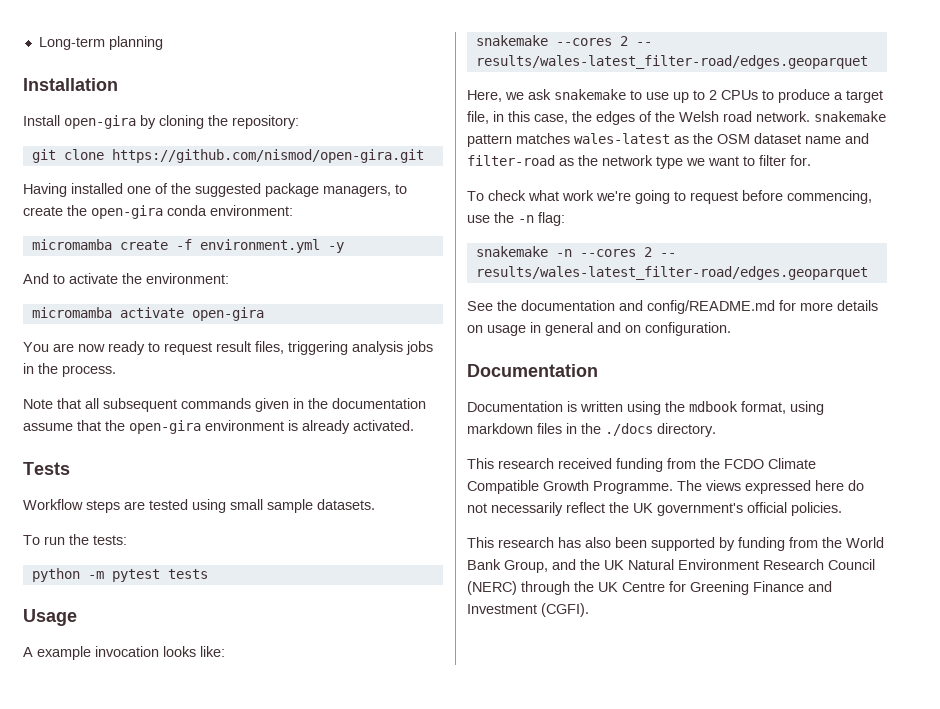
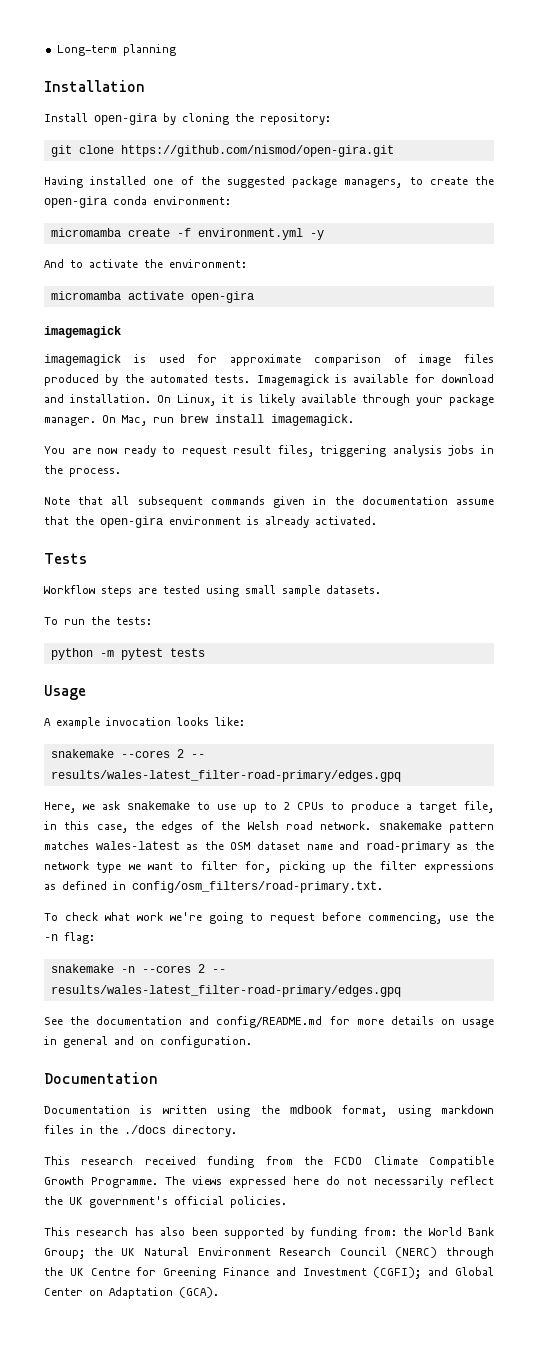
  micromamba activate open-gira
+ imagemagick
+ imagemagick is used for approximate comparison of image files produced by the automated tests. Imagemagick is available for download and installation. On Linux, it is likely available through your package manager. On Mac, run brew install imagemagick.
- snakemake --cores 2 -- results/wales-latest_filter-road/edges.geoparquet
+ snakemake --cores 2 -- results/wales-latest_filter-road-primary/edges.gpq
- Here, we ask snakemake to use up to 2 CPUs to produce a target file, in this case, the edges of the Welsh road network. snakemake pattern matches wales-latest as the OSM dataset name and filter-road as the network type we want to filter for.
+ Here, we ask snakemake to use up to 2 CPUs to produce a target file, in this case, the edges of the Welsh road network. snakemake pattern matches wales-latest as the OSM dataset name and road-primary as the network type we want to filter for, picking up the filter expressions as defined in config/osm_filters/road-primary.txt.
- snakemake -n --cores 2 -- results/wales-latest_filter-road/edges.geoparquet
+ snakemake -n --cores 2 -- results/wales-latest_filter-road-primary/edges.gpq
- This research has also been supported by funding from the World Bank Group, and the UK Natural Environment Research Council (NERC) through the UK Centre for Greening Finance and Investment (CGFI).
+ This research has also been supported by funding from: the World Bank Group; the UK Natural Environment Research Council (NERC) through the UK Centre for Greening Finance and Investment (CGFI); and Global Center on Adaptation (GCA).

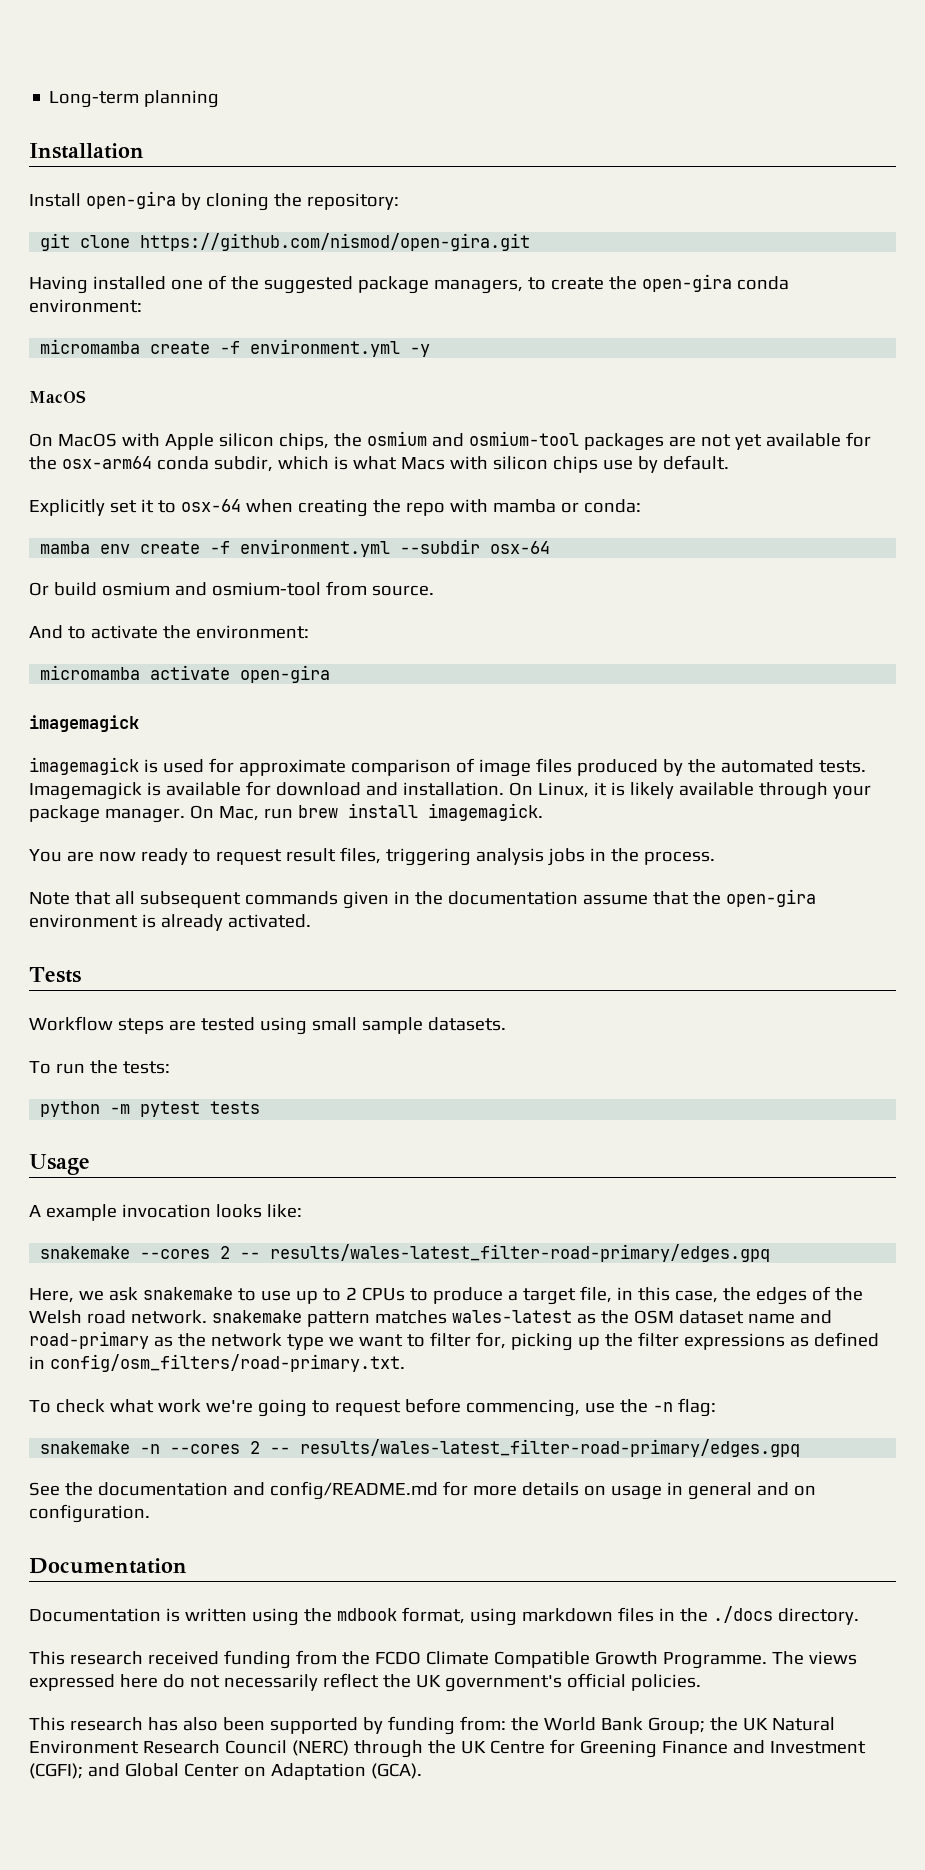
  micromamba create -f environment.yml -y
+ MacOS
+ On MacOS with Apple silicon chips, the osmium and osmium-tool packages are not yet available for the osx-arm64 conda subdir, which is what Macs with silicon chips use by default.
+ Explicitly set it to osx-64 when creating the repo with mamba or conda:
+ mamba env create -f environment.yml --subdir osx-64
+ Or build osmium and osmium-tool from source.

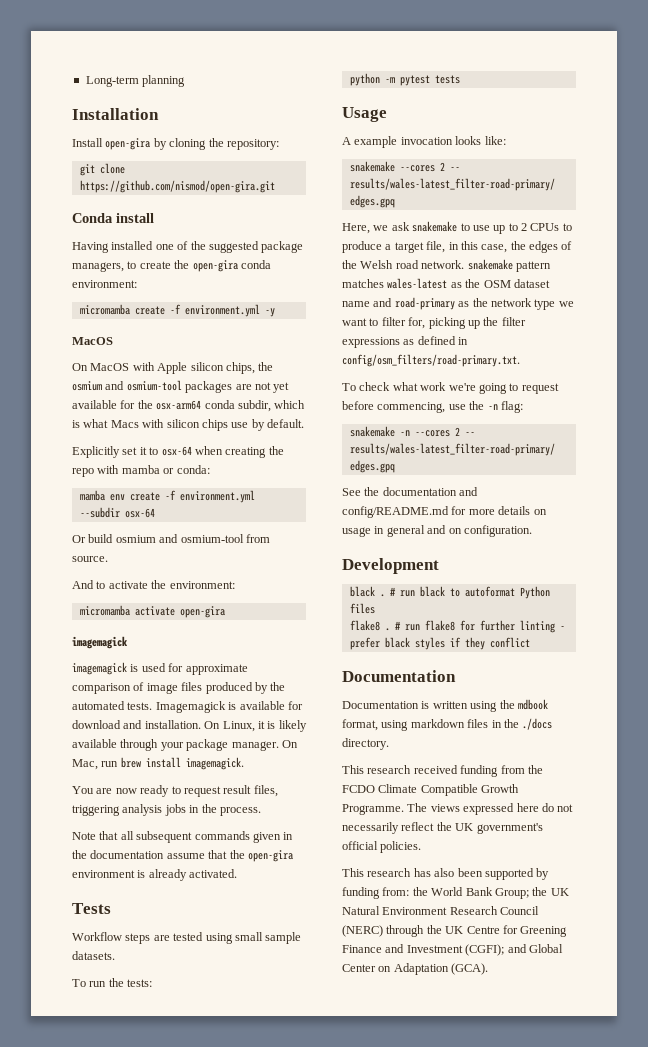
+ Conda install
+ Development
+ black . # run black to autoformat Python files
+ flake8 . # run flake8 for further linting - prefer black styles if they conflict

